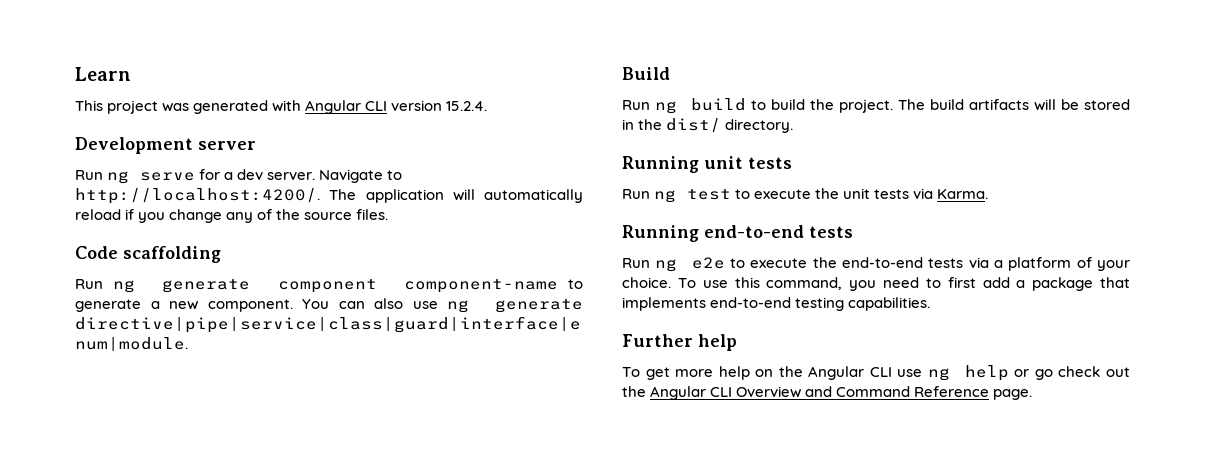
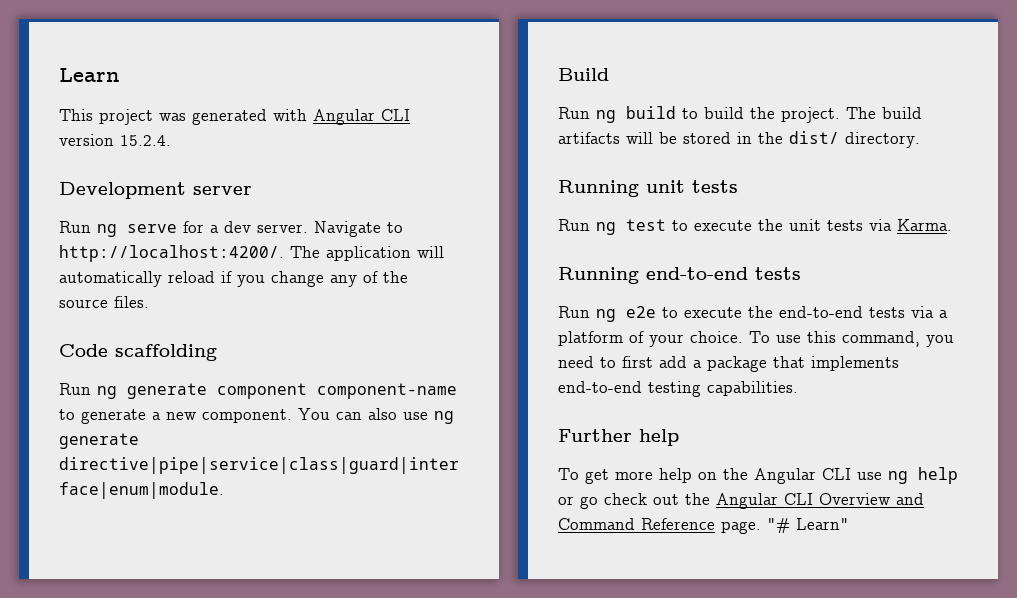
+ "# Learn"

